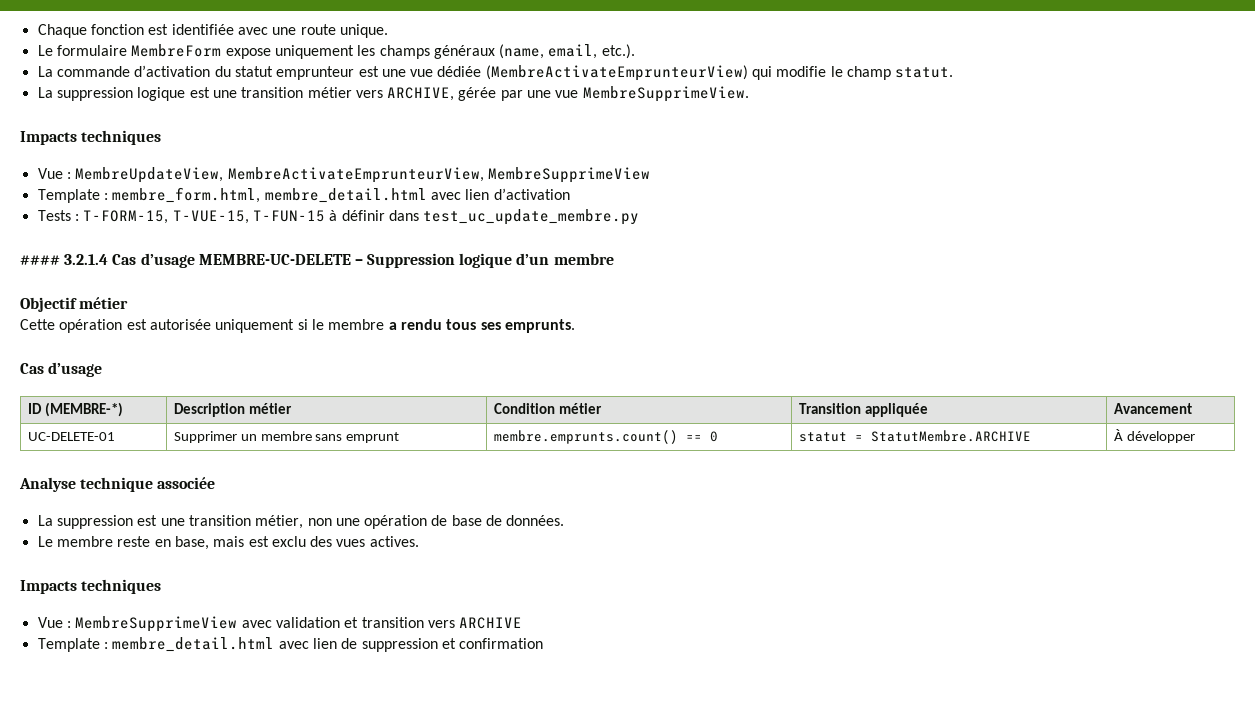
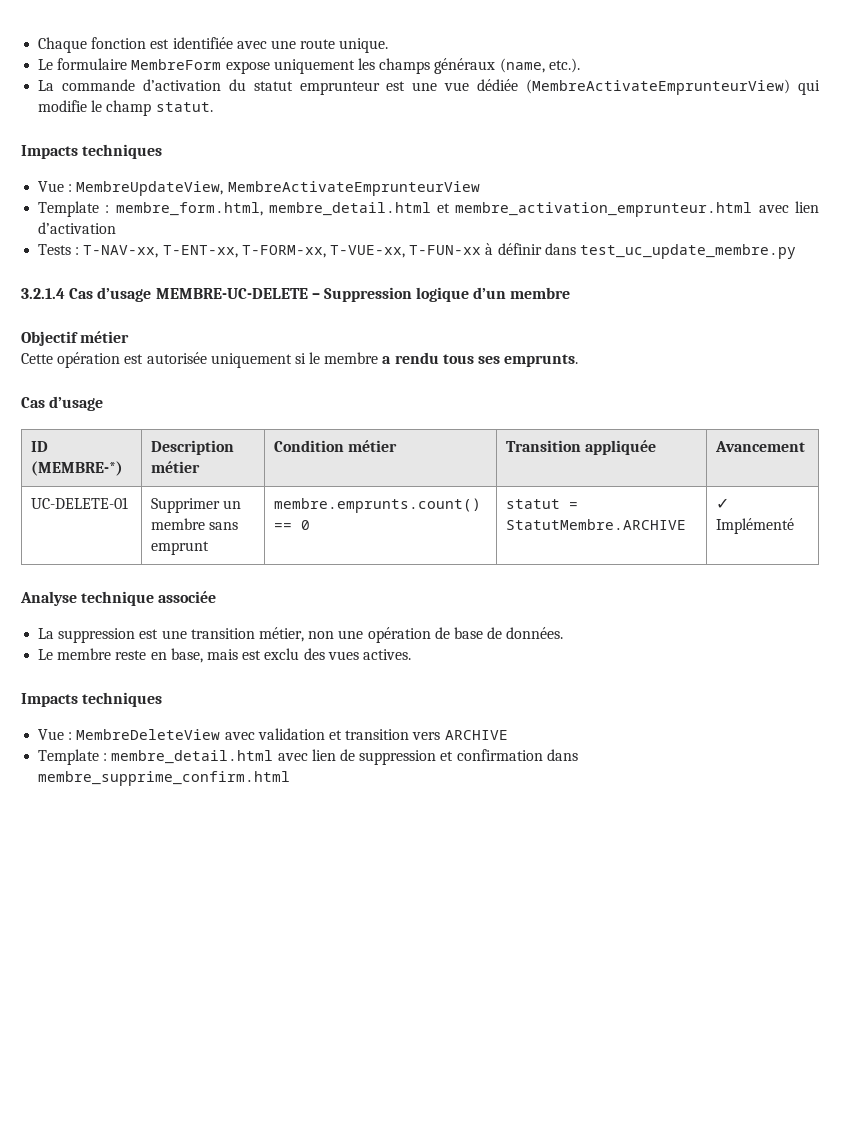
- Le formulaire MembreForm expose uniquement les champs généraux (name, email, etc.).
+ Le formulaire MembreForm expose uniquement les champs généraux (name, etc.).
- La suppression logique est une transition métier vers ARCHIVE, gérée par une vue MembreSupprimeView.
- Vue : MembreUpdateView, MembreActivateEmprunteurView, MembreSupprimeView
+ Vue : MembreUpdateView, MembreActivateEmprunteurView
- Template : membre_form.html, membre_detail.html avec lien d’activation
+ Template : membre_form.html, membre_detail.html et membre_activation_emprunteur.html avec lien d’activation
- Tests : T-FORM-15, T-VUE-15, T-FUN-15 à définir dans test_uc_update_membre.py
+ Tests : T-NAV-xx, T-ENT-xx, T-FORM-xx, T-VUE-xx, T-FUN-xx à définir dans test_uc_update_membre.py
- #### 3.2.1.4 Cas d’usage MEMBRE-UC-DELETE – Suppression logique d’un membre
+ 3.2.1.4 Cas d’usage MEMBRE-UC-DELETE – Suppression logique d’un membre
- UC-DELETE-01 | Supprimer un membre sans emprunt | membre.emprunts.count() == 0 | statut = StatutMembre.ARCHIVE | À développer
+ UC-DELETE-01 | Supprimer un membre sans emprunt | membre.emprunts.count() == 0 | statut = StatutMembre.ARCHIVE | ✓ Implémenté
- Vue : MembreSupprimeView avec validation et transition vers ARCHIVE
+ Vue : MembreDeleteView avec validation et transition vers ARCHIVE
- Template : membre_detail.html avec lien de suppression et confirmation
+ Template : membre_detail.html avec lien de suppression et confirmation dans membre_supprime_confirm.html

